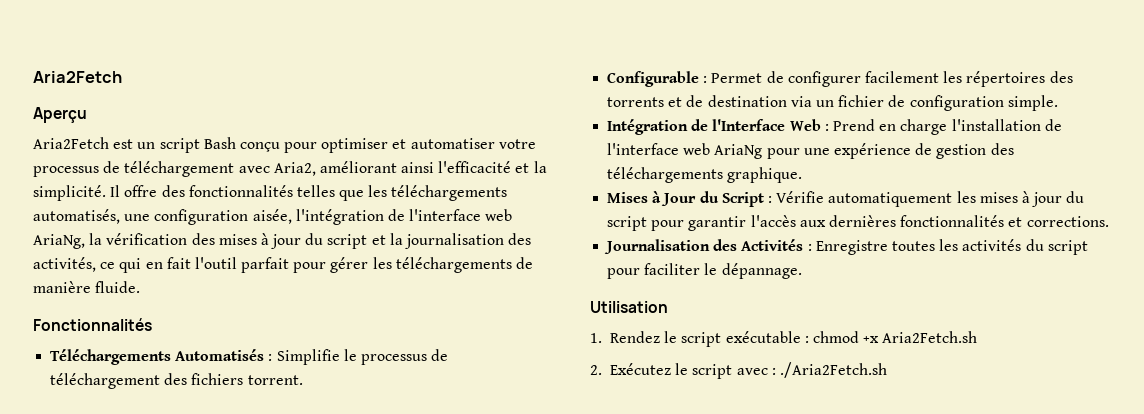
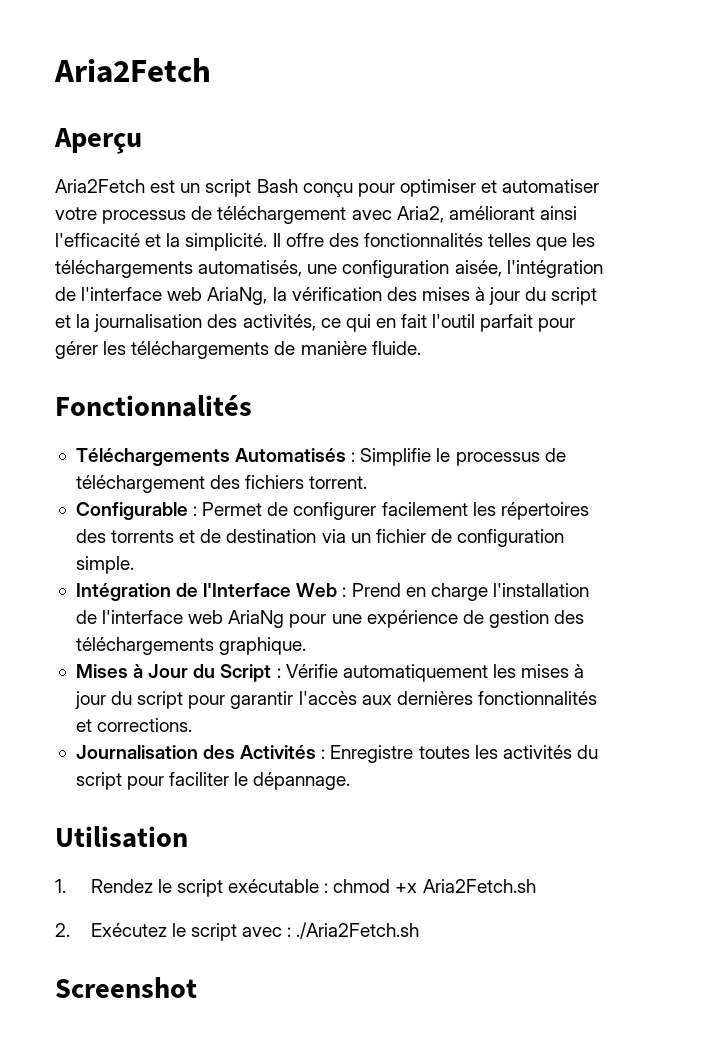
+ Screenshot

